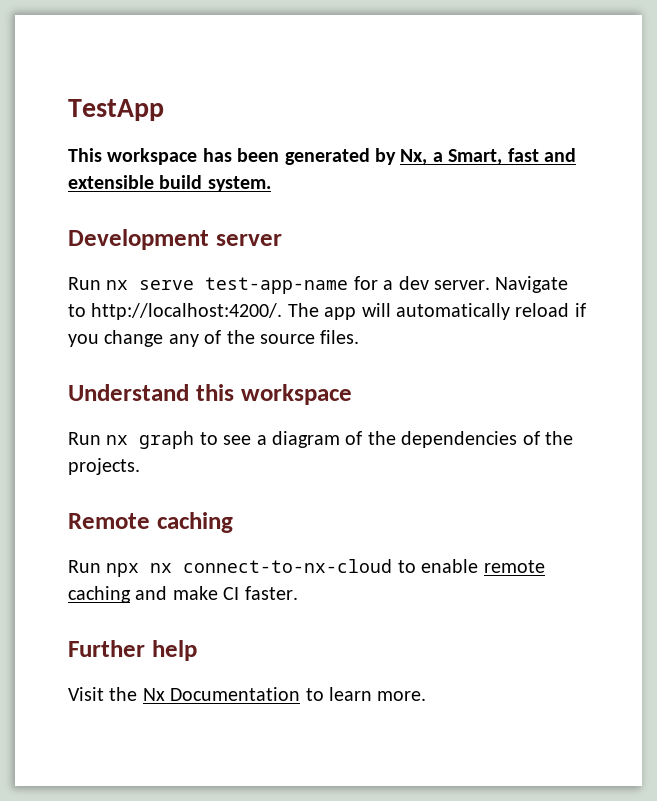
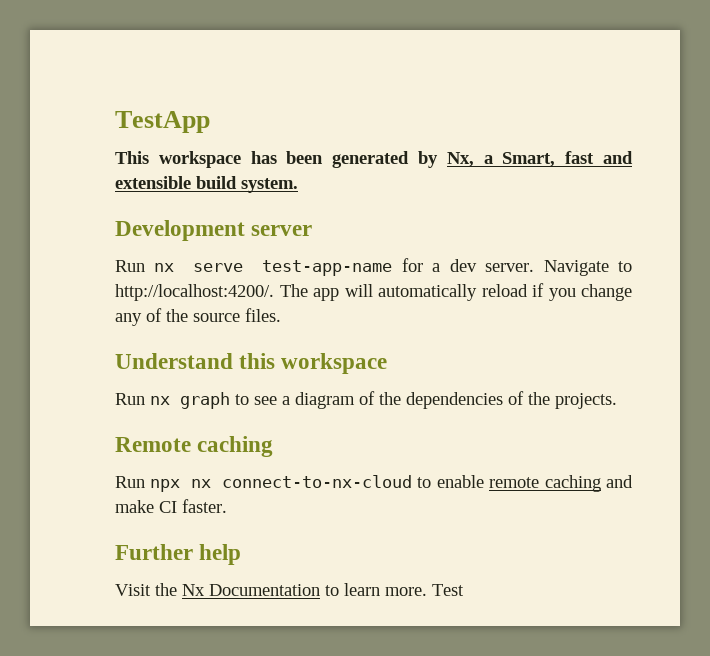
+ Test

